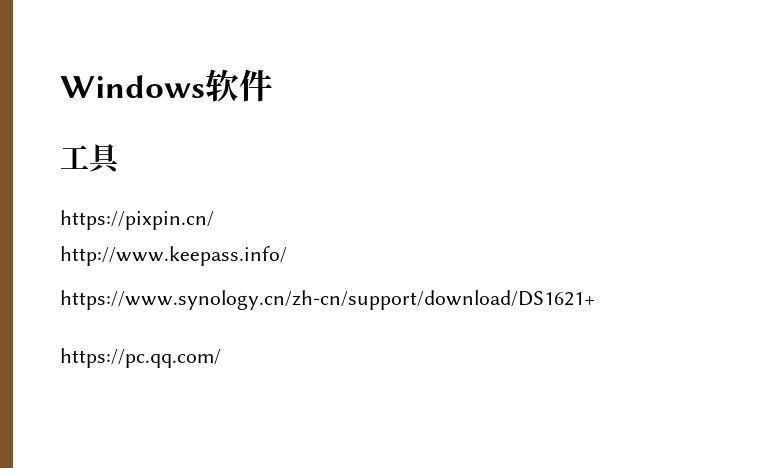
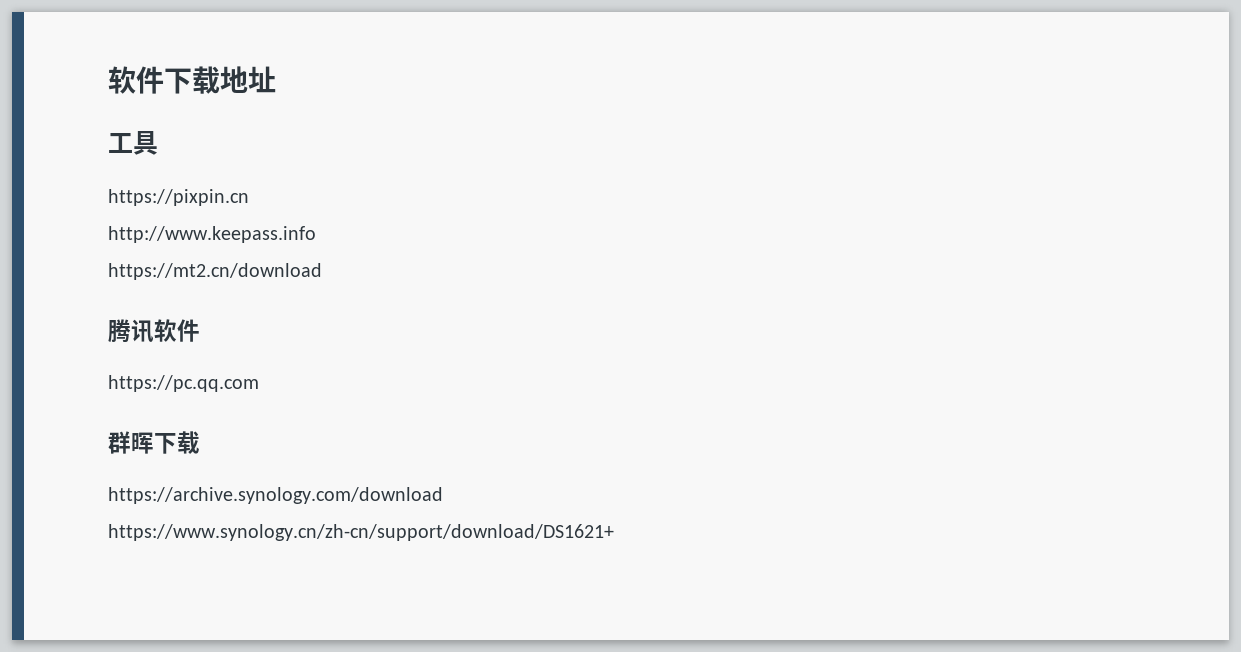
- Windows软件
+ 软件下载地址
- https://pixpin.cn/
- http://www.keepass.info/
+ https://pixpin.cn
+ http://www.keepass.info
+ https://mt2.cn/download
+ 腾讯软件
+ https://pc.qq.com
+ 群晖下载
+ https://archive.synology.com/download
- https://pc.qq.com/

